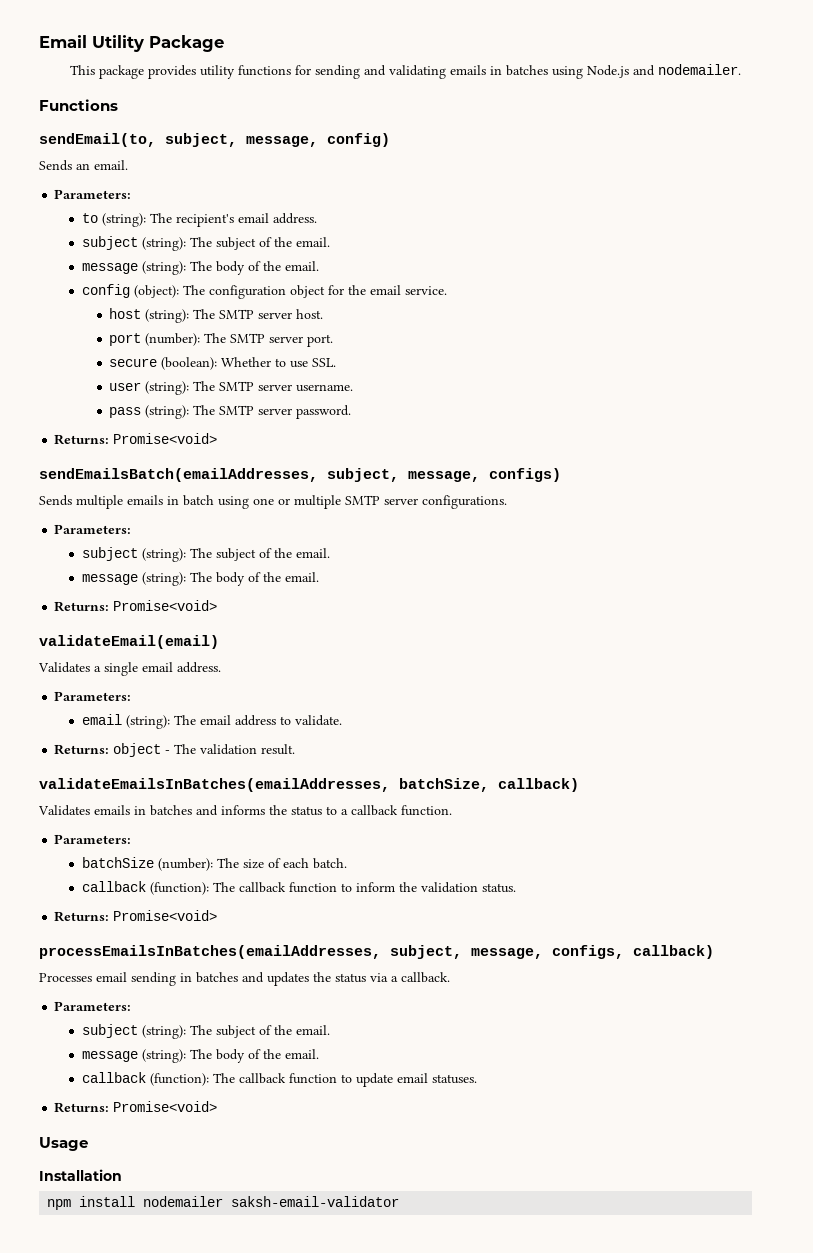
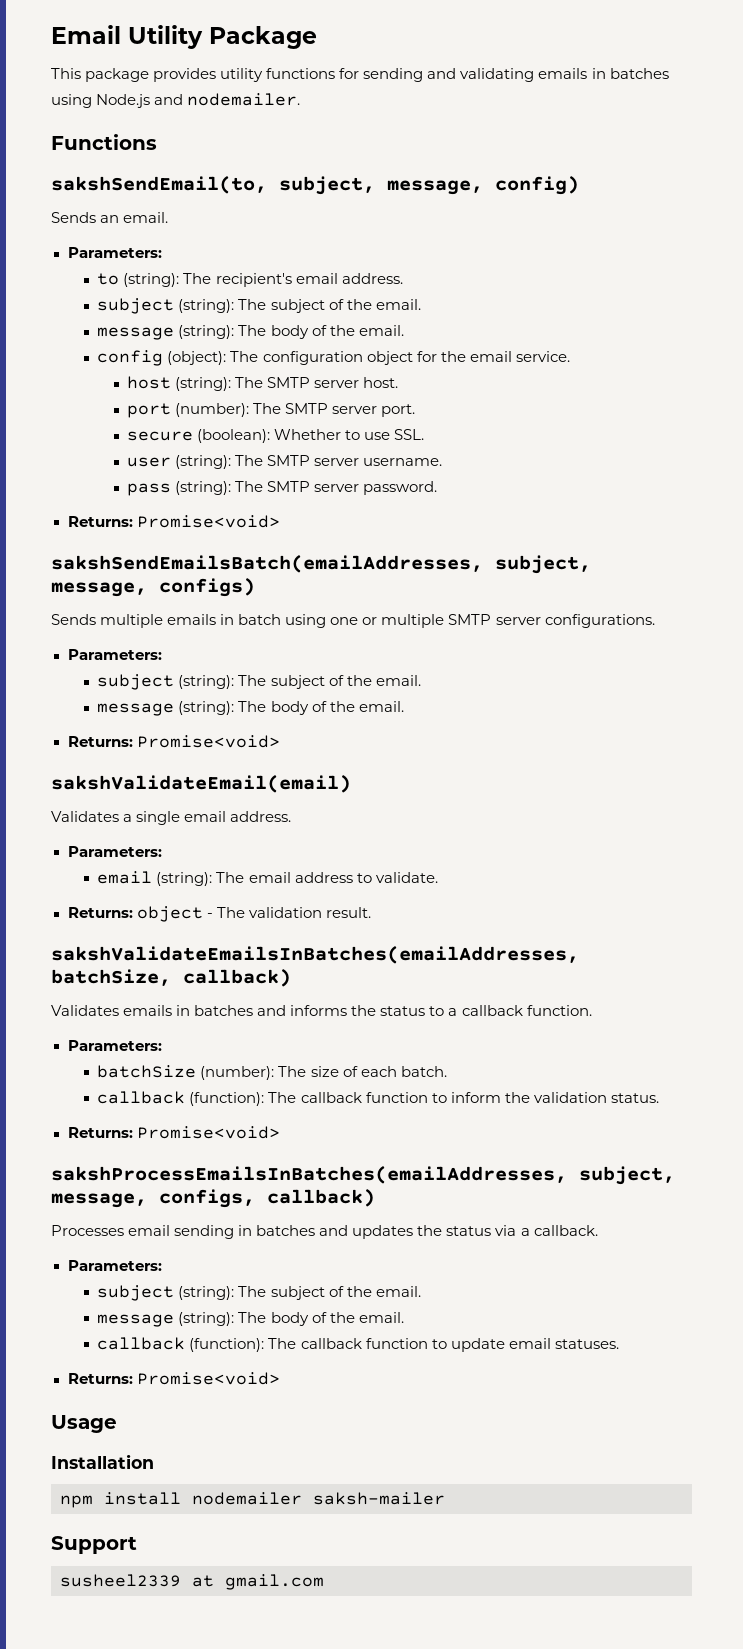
- sendEmail(to, subject, message, config)
+ sakshSendEmail(to, subject, message, config)
- sendEmailsBatch(emailAddresses, subject, message, configs)
+ sakshSendEmailsBatch(emailAddresses, subject, message, configs)
- validateEmail(email)
+ sakshValidateEmail(email)
- validateEmailsInBatches(emailAddresses, batchSize, callback)
+ sakshValidateEmailsInBatches(emailAddresses, batchSize, callback)
- processEmailsInBatches(emailAddresses, subject, message, configs, callback)
+ sakshProcessEmailsInBatches(emailAddresses, subject, message, configs, callback)
- npm install nodemailer saksh-email-validator
+ npm install nodemailer saksh-mailer
+ Support
+ susheel2339 at gmail.com

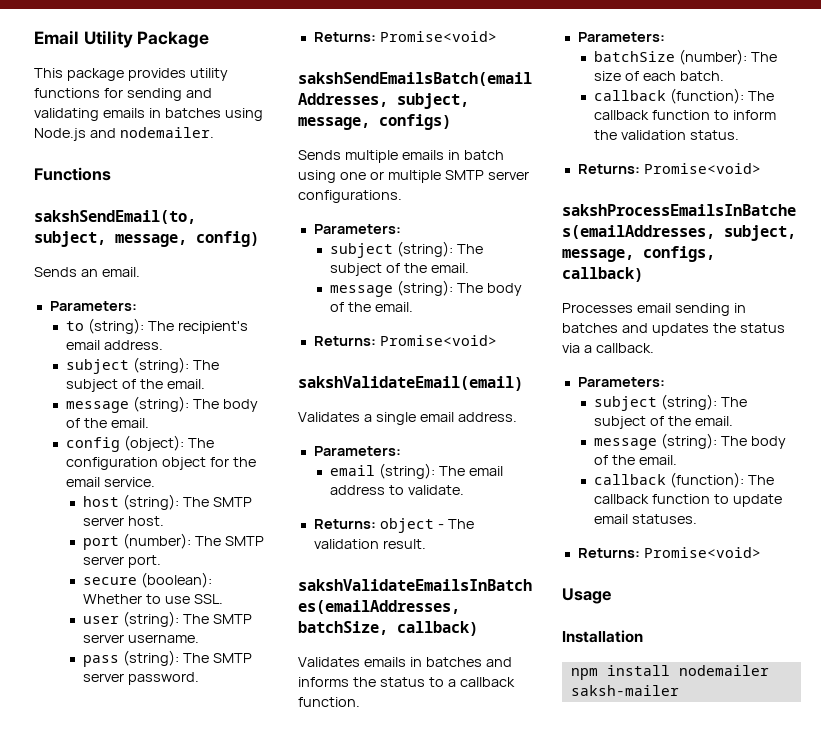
- Support
- susheel2339 at gmail.com

